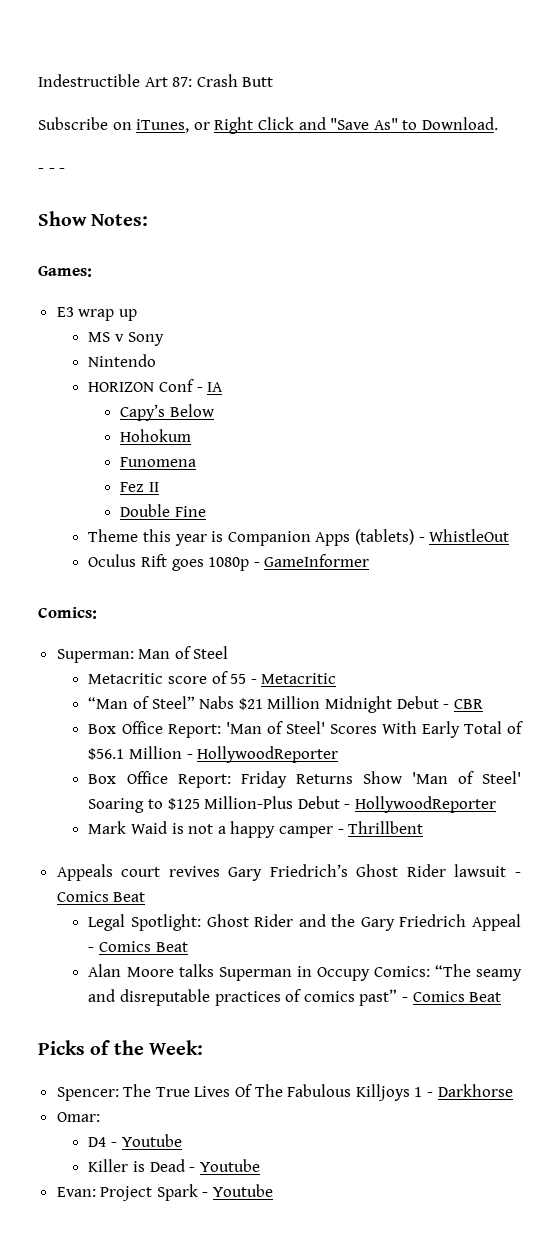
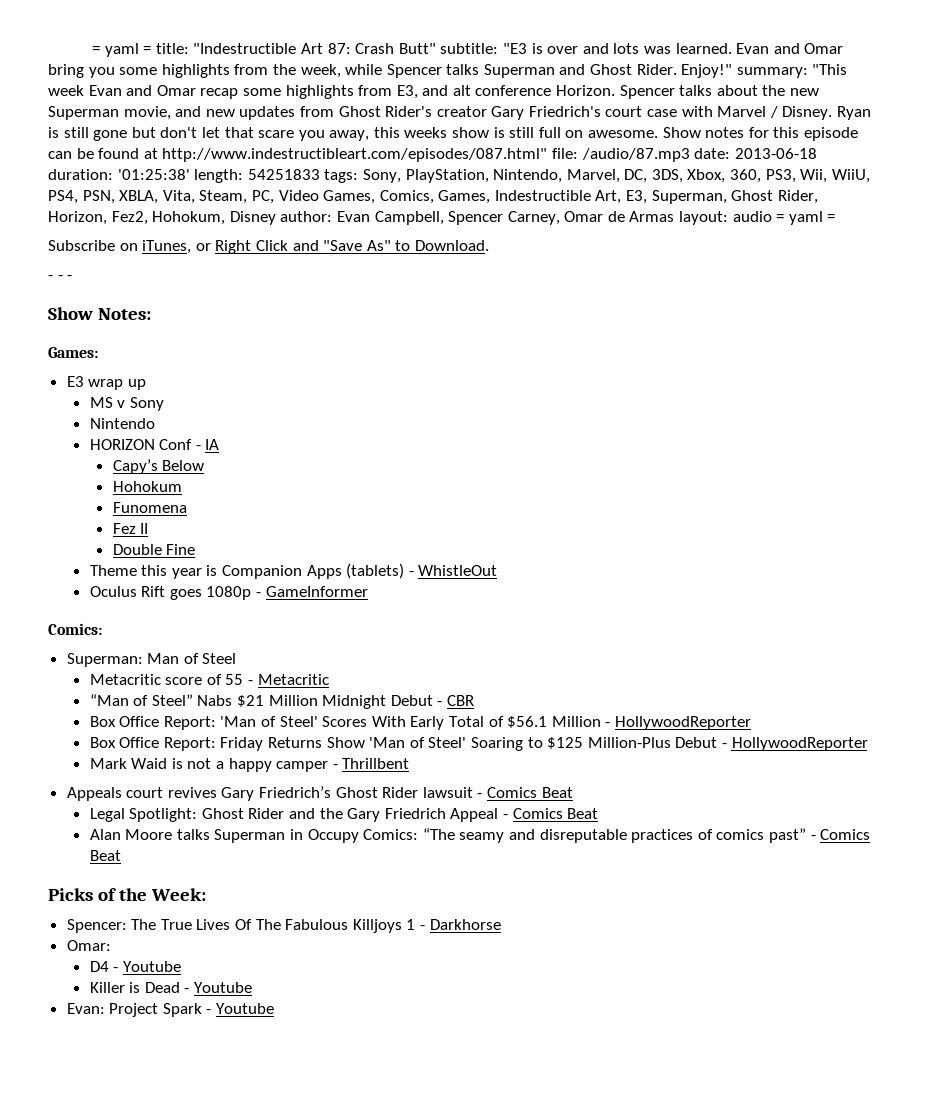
- Indestructible Art 87: Crash Butt
+ = yaml = title: "Indestructible Art 87: Crash Butt" subtitle: "E3 is over and lots was learned. Evan and Omar bring you some highlights from the week, while Spencer talks Superman and Ghost Rider. Enjoy!" summary: "This week Evan and Omar recap some highlights from E3, and alt conference Horizon. Spencer talks about the new Superman movie, and new updates from Ghost Rider's creator Gary Friedrich's court case with Marvel / Disney. Ryan is still gone but don't let that scare you away, this weeks show is still full on awesome. Show notes for this episode can be found at http://www.indestructibleart.com/episodes/087.html" file: /audio/87.mp3 date: 2013-06-18 duration: '01:25:38' length: 54251833 tags: Sony, PlayStation, Nintendo, Marvel, DC, 3DS, Xbox, 360, PS3, Wii, WiiU, PS4, PSN, XBLA, Vita, Steam, PC, Video Games, Comics, Games, Indestructible Art, E3, Superman, Ghost Rider, Horizon, Fez2, Hohokum, Disney author: Evan Campbell, Spencer Carney, Omar de Armas layout: audio = yaml =

